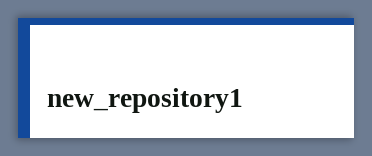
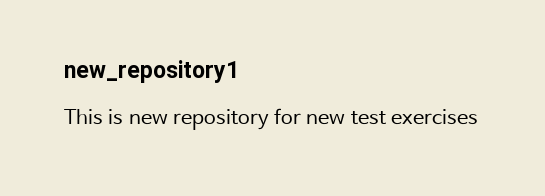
+ This is new repository for new test exercises

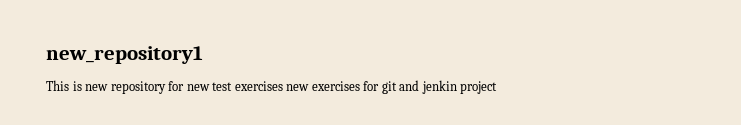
- This is new repository for new test exercises
+ This is new repository for new test exercises new exercises for git and jenkin project

